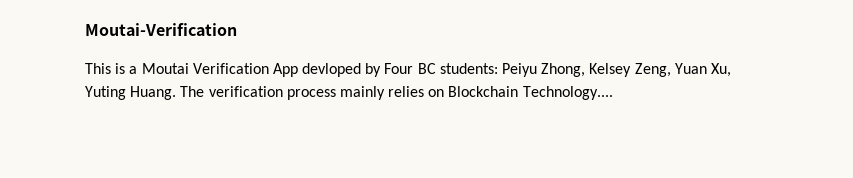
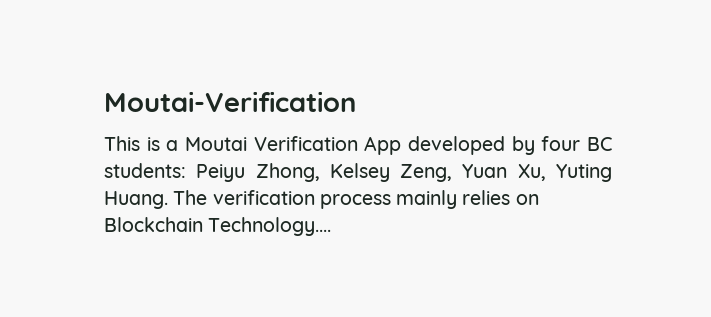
- This is a Moutai Verification App devloped by Four BC students: Peiyu Zhong, Kelsey Zeng, Yuan Xu, Yuting Huang.
+ This is a Moutai Verification App developed by four BC students: Peiyu Zhong, Kelsey Zeng, Yuan Xu, Yuting Huang.

